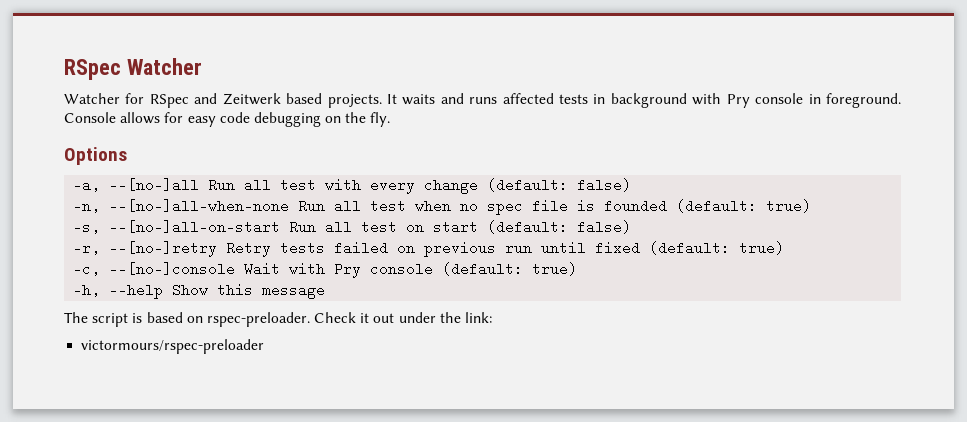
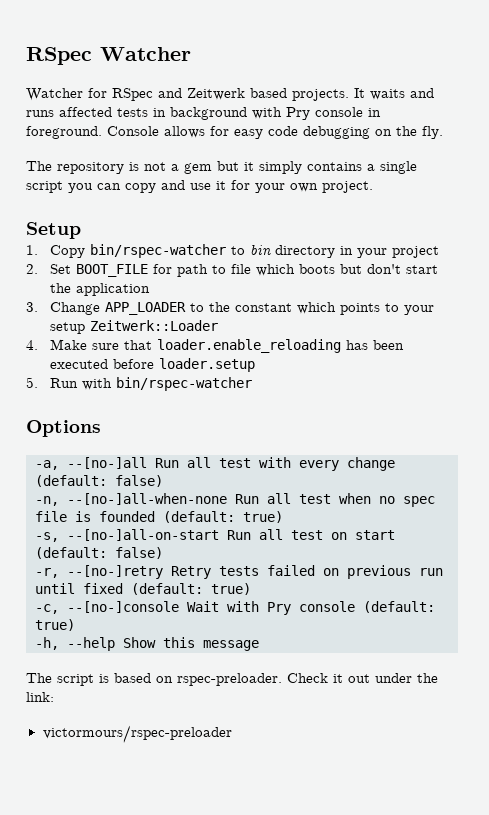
+ The repository is not a gem but it simply contains a single script you can copy and use it for your own project.
+ Setup
+ 1. Copy bin/rspec-watcher to bin directory in your project
+ 2. Set BOOT_FILE for path to file which boots but don't start the application
+ 3. Change APP_LOADER to the constant which points to your setup Zeitwerk::Loader
+ 4. Make sure that loader.enable_reloading has been executed before loader.setup
+ 5. Run with bin/rspec-watcher

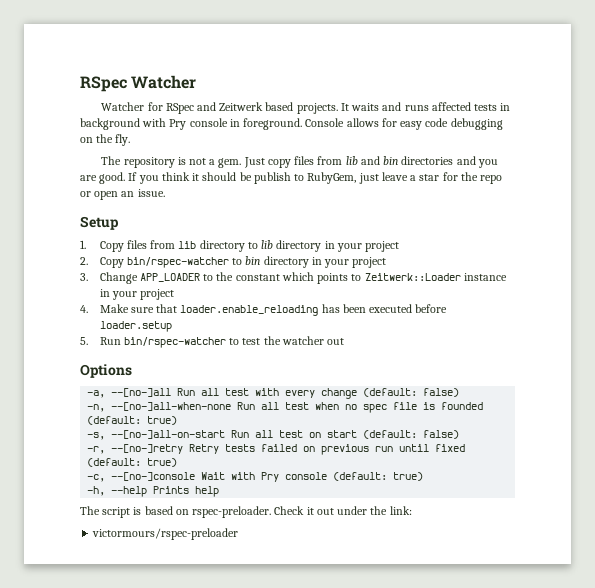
- The repository is not a gem but it simply contains a single script you can copy and use it for your own project.
+ The repository is not a gem. Just copy files from lib and bin directories and you are good. If you think it should be publish to RubyGem, just leave a star for the repo or open an issue.
  Setup
- 1. Copy bin/rspec-watcher to bin directory in your project
+ 1. Copy files from lib directory to lib directory in your project
+ 2. Copy bin/rspec-watcher to bin directory in your project
- 2. Set BOOT_FILE for path to file which boots but don't start the application
- 3. Change APP_LOADER to the constant which points to your setup Zeitwerk::Loader
+ 3. Change APP_LOADER to the constant which points to Zeitwerk::Loader instance in your project
- 5. Run with bin/rspec-watcher
+ 5. Run bin/rspec-watcher to test the watcher out
- -h, --help Show this message
+ -h, --help Prints help

